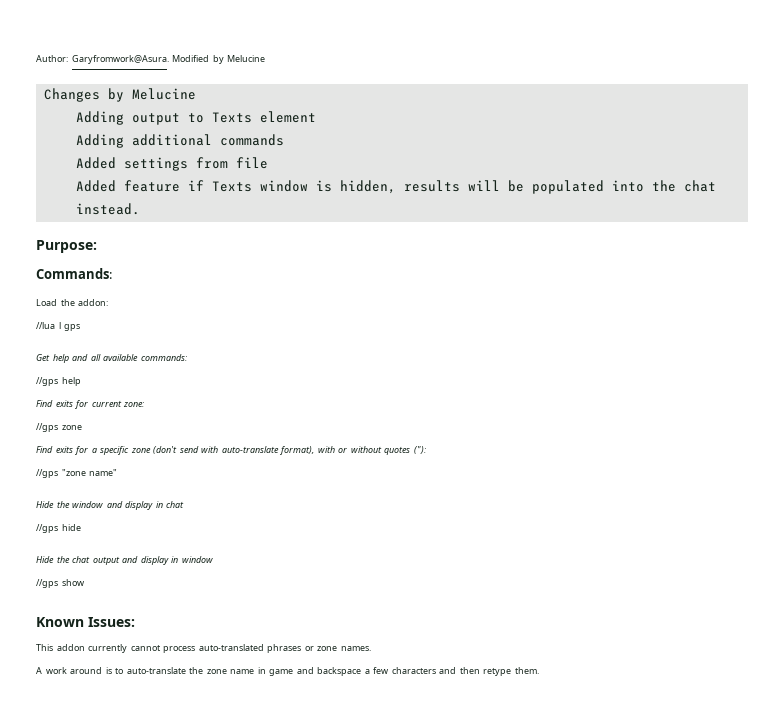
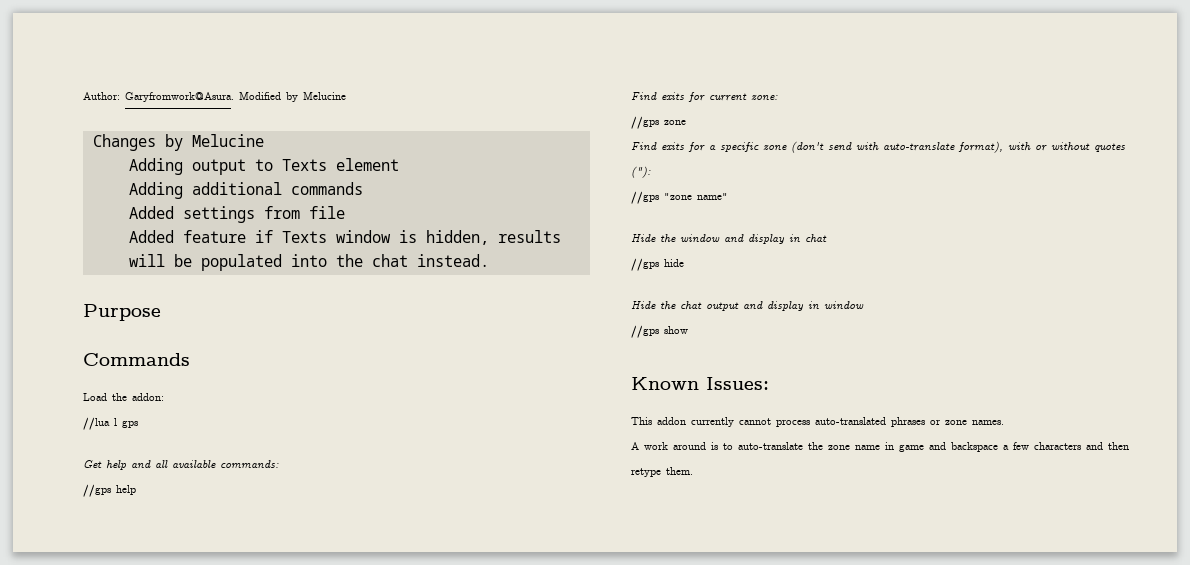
- Purpose:
- Commands:
+ Purpose
+ Commands

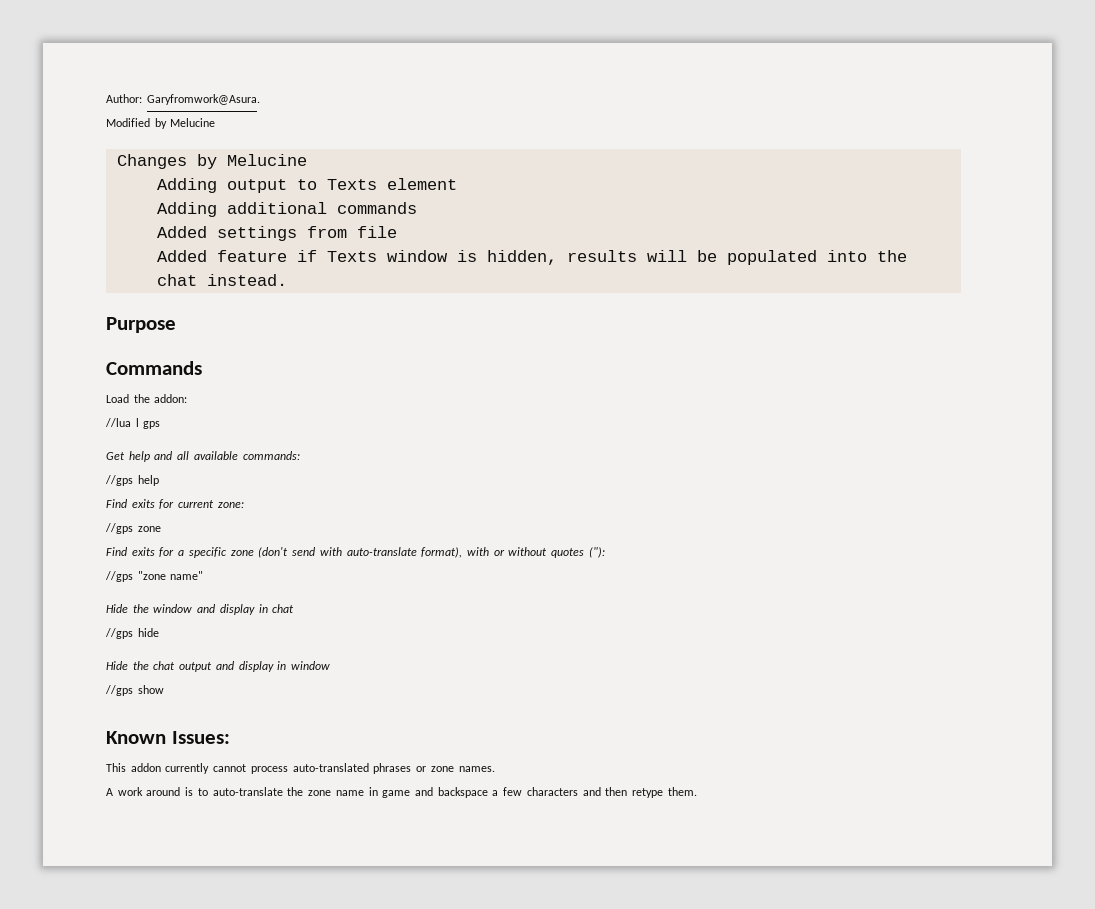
- Author: Garyfromwork@Asura. Modified by Melucine
+ Author: Garyfromwork@Asura.
+ Modified by Melucine

